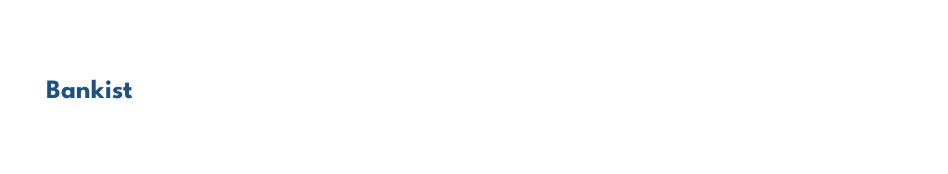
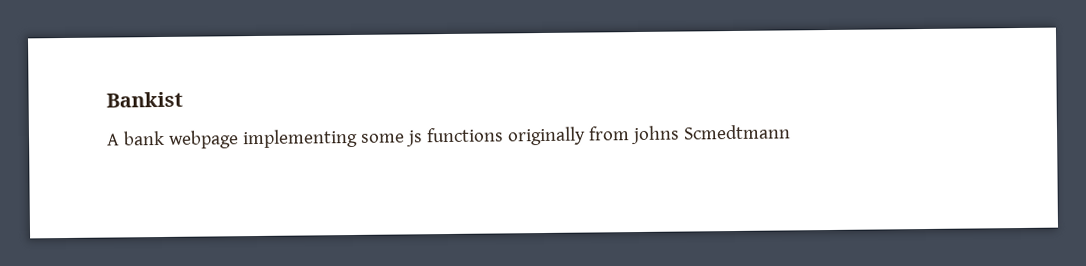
+ A bank webpage implementing some js functions originally from johns Scmedtmann

